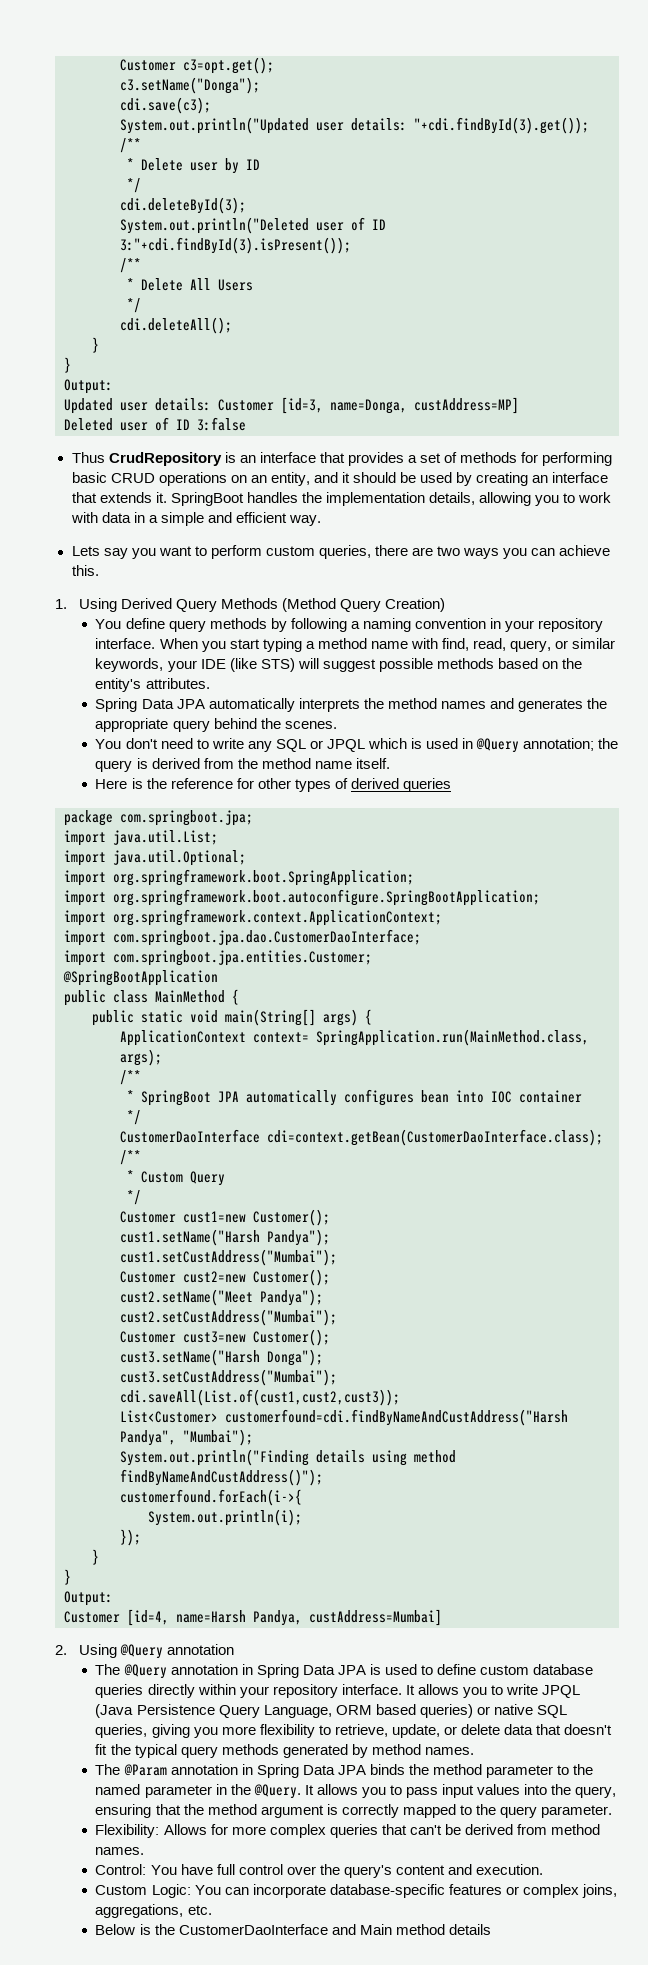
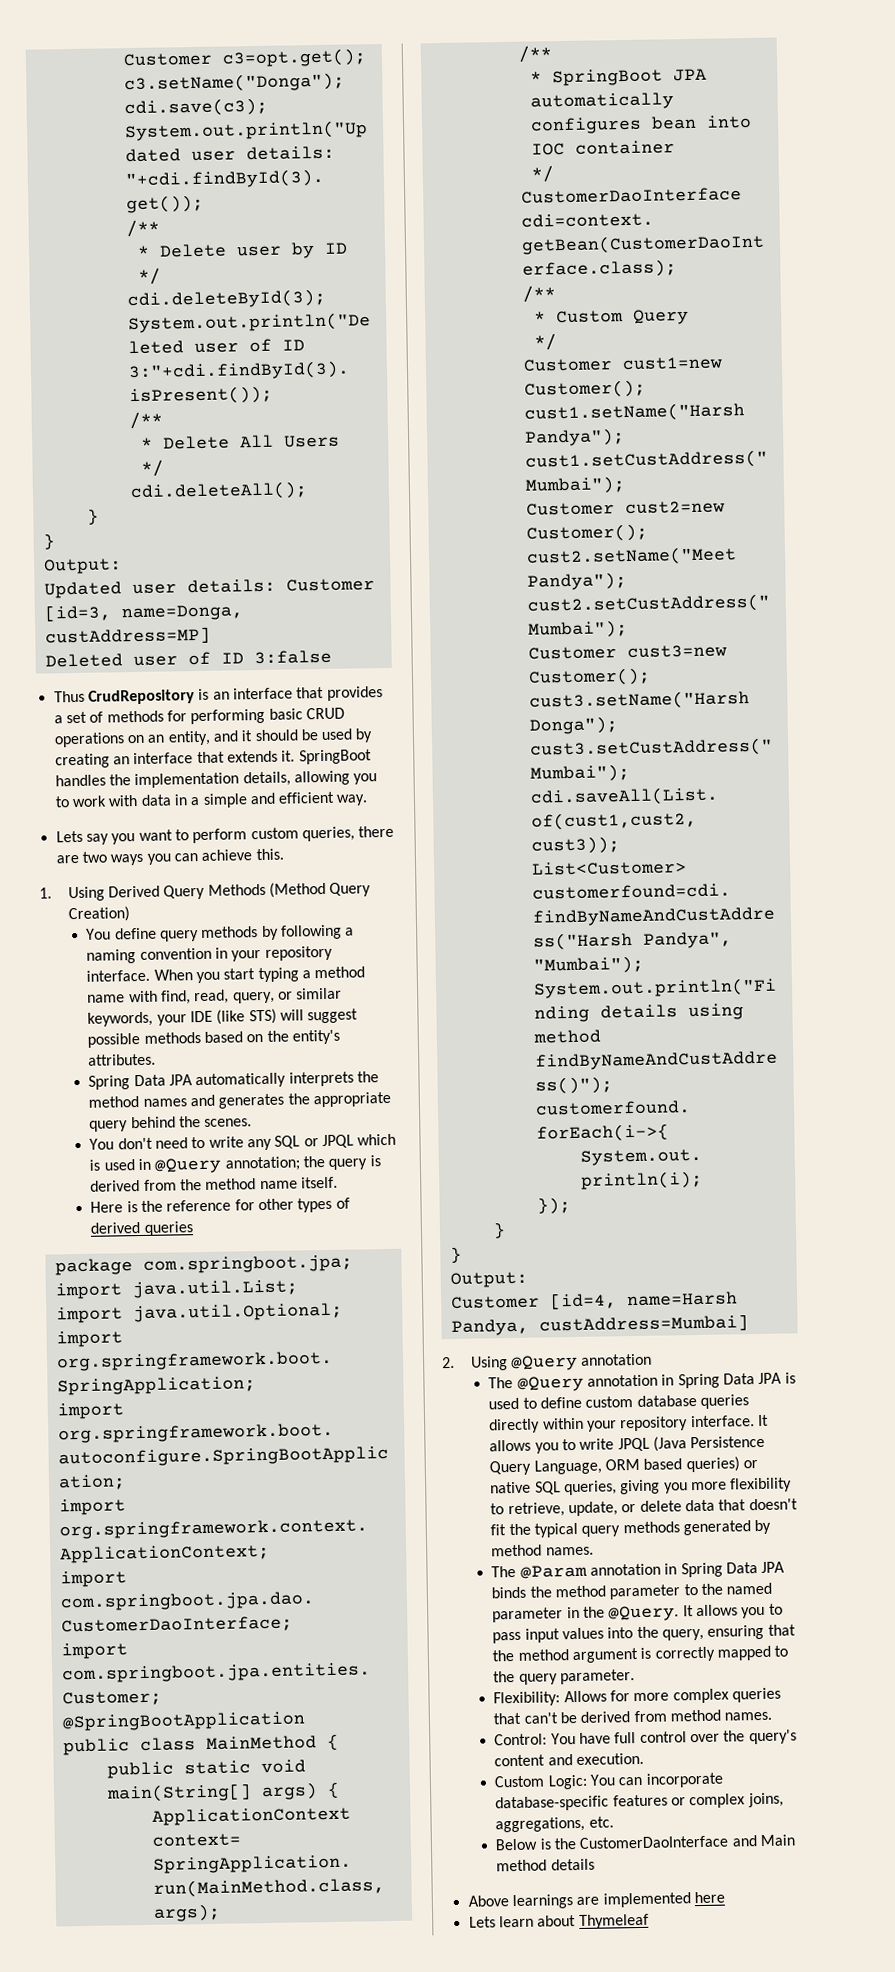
+ Above learnings are implemented here
+ Lets learn about Thymeleaf

